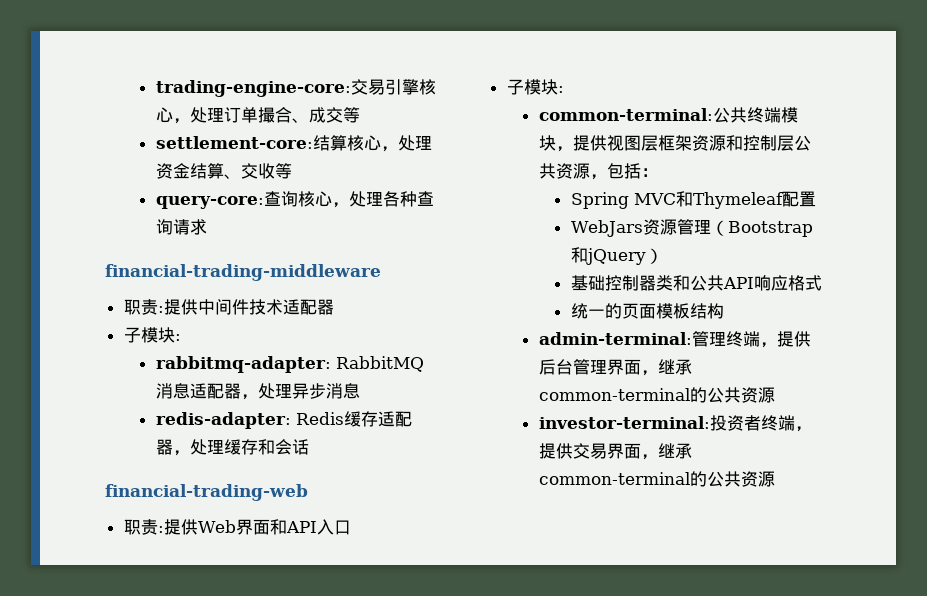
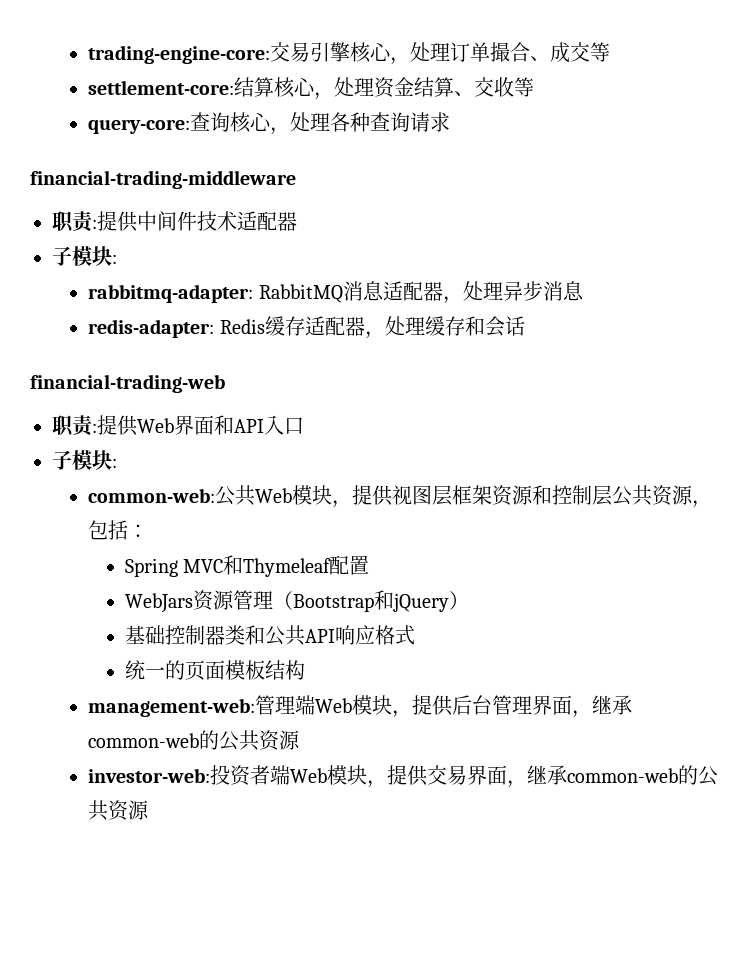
- common-terminal:公共终端模块，提供视图层框架资源和控制层公共资源，包括：
+ common-web:公共Web模块，提供视图层框架资源和控制层公共资源，包括：
- admin-terminal:管理终端，提供后台管理界面，继承common-terminal的公共资源
+ management-web:管理端Web模块，提供后台管理界面，继承common-web的公共资源
- investor-terminal:投资者终端，提供交易界面，继承common-terminal的公共资源
+ investor-web:投资者端Web模块，提供交易界面，继承common-web的公共资源

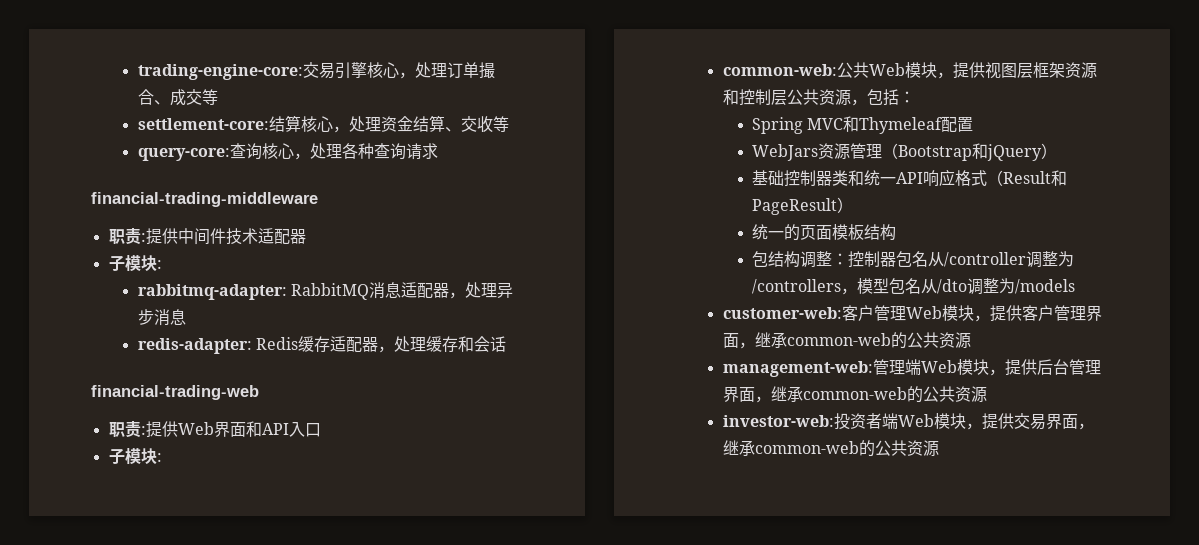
- 基础控制器类和公共API响应格式
+ 基础控制器类和统一API响应格式（Result和PageResult）
+ 包结构调整：控制器包名从/controller调整为/controllers，模型包名从/dto调整为/models
+ customer-web:客户管理Web模块，提供客户管理界面，继承common-web的公共资源

